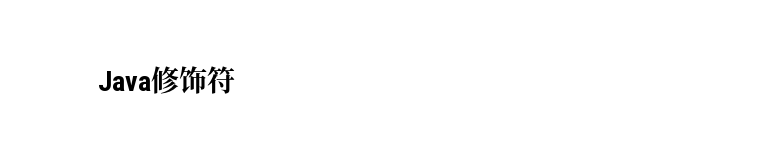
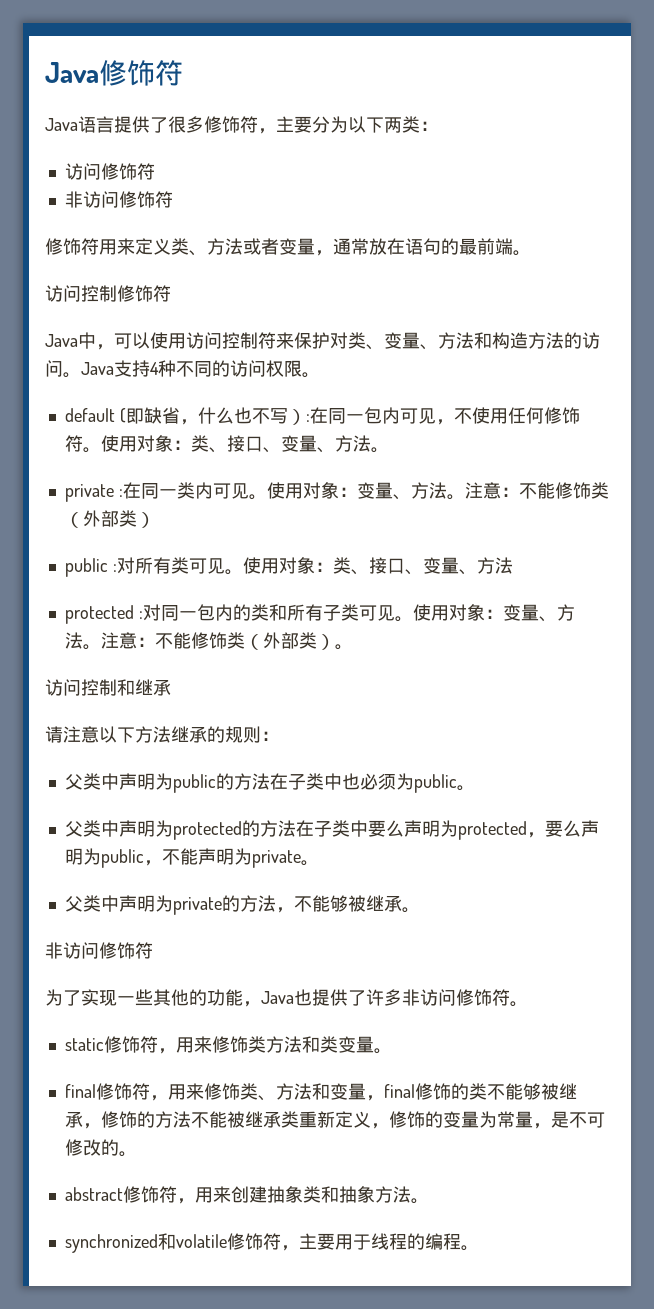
+ Java语言提供了很多修饰符，主要分为以下两类：
+ 访问修饰符
+ 非访问修饰符
+ 修饰符用来定义类、方法或者变量，通常放在语句的最前端。
+ 访问控制修饰符
+ Java中，可以使用访问控制符来保护对类、变量、方法和构造方法的访问。Java支持4种不同的访问权限。
+ default (即缺省，什么也不写）:在同一包内可见，不使用任何修饰符。使用对象：类、接口、变量、方法。
+ private :在同一类内可见。使用对象：变量、方法。注意：不能修饰类（外部类）
+ public :对所有类可见。使用对象：类、接口、变量、方法
+ protected :对同一包内的类和所有子类可见。使用对象：变量、方法。注意：不能修饰类（外部类）。
+ 访问控制和继承
+ 请注意以下方法继承的规则：
+ 父类中声明为public的方法在子类中也必须为public。
+ 父类中声明为protected的方法在子类中要么声明为protected，要么声明为public，不能声明为private。
+ 父类中声明为private的方法，不能够被继承。
+ 非访问修饰符
+ 为了实现一些其他的功能，Java也提供了许多非访问修饰符。
+ static修饰符，用来修饰类方法和类变量。
+ final修饰符，用来修饰类、方法和变量，final修饰的类不能够被继承，修饰的方法不能被继承类重新定义，修饰的变量为常量，是不可修改的。
+ abstract修饰符，用来创建抽象类和抽象方法。
+ synchronized和volatile修饰符，主要用于线程的编程。

